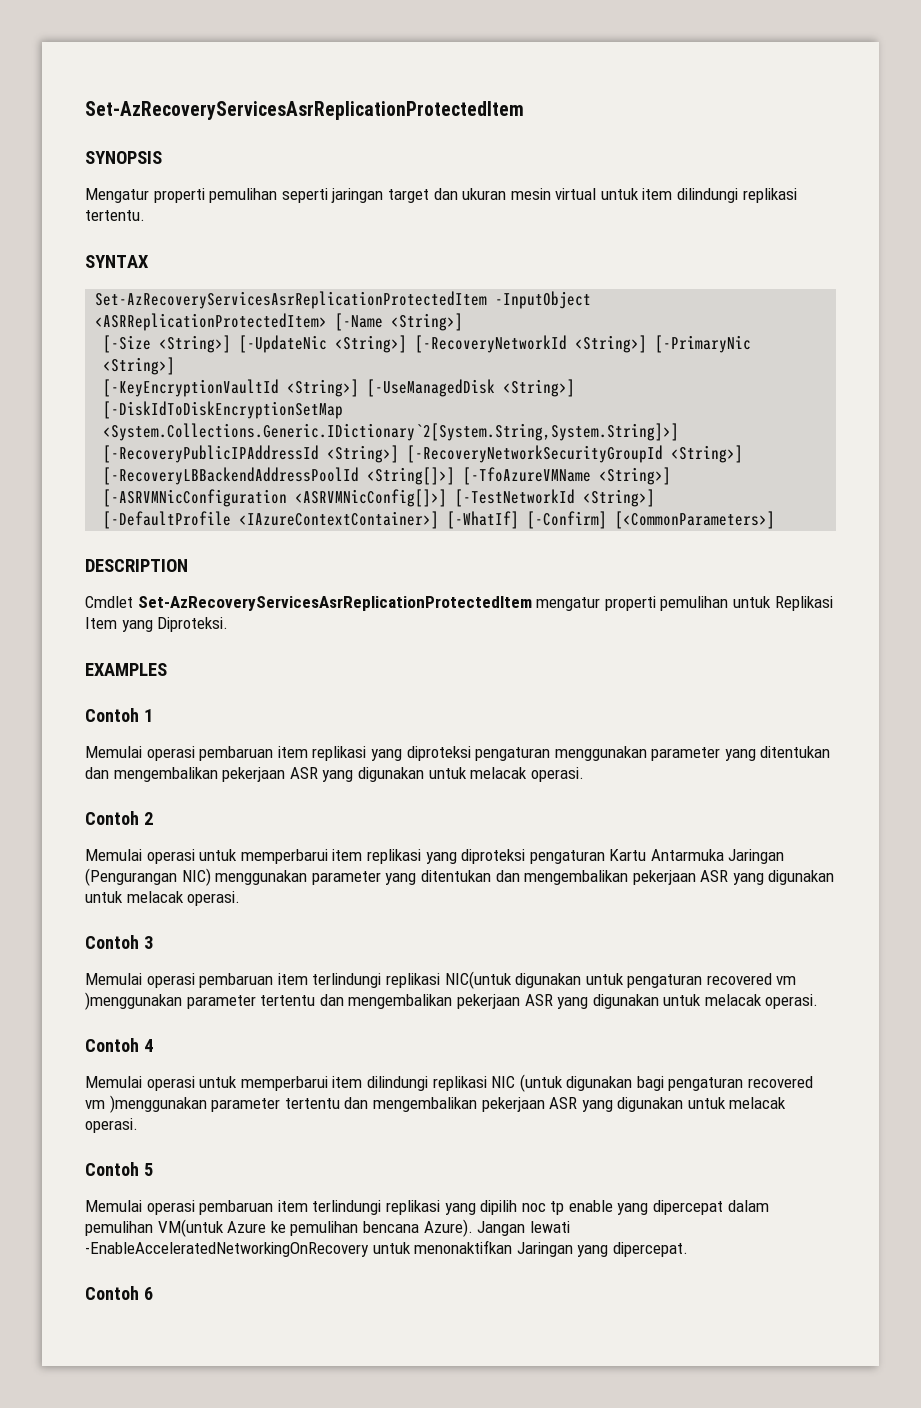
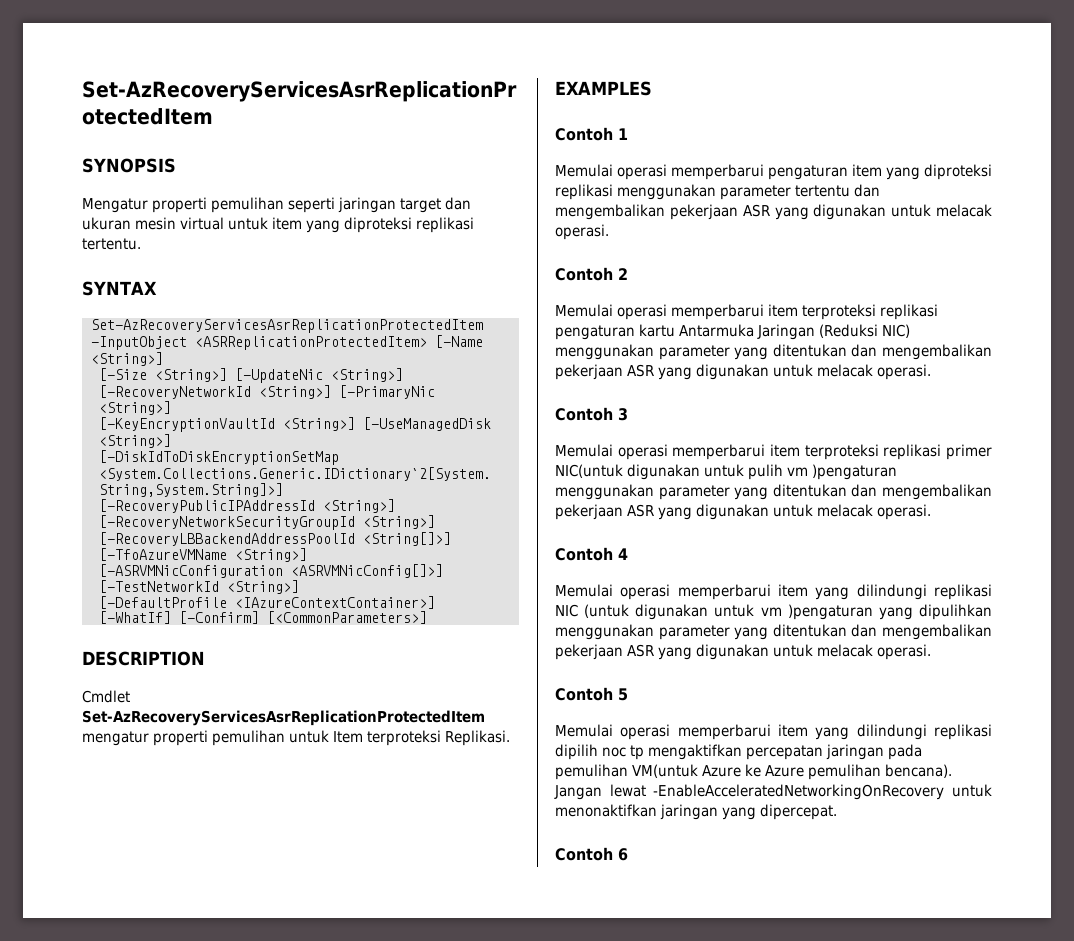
- Mengatur properti pemulihan seperti jaringan target dan ukuran mesin virtual untuk item dilindungi replikasi tertentu.
+ Mengatur properti pemulihan seperti jaringan target dan ukuran mesin virtual untuk item yang diproteksi replikasi tertentu.
- Cmdlet Set-AzRecoveryServicesAsrReplicationProtectedItem mengatur properti pemulihan untuk Replikasi Item yang Diproteksi.
+ Cmdlet Set-AzRecoveryServicesAsrReplicationProtectedItem mengatur properti pemulihan untuk Item terproteksi Replikasi.
- Memulai operasi pembaruan item replikasi yang diproteksi pengaturan menggunakan parameter yang ditentukan dan mengembalikan pekerjaan ASR yang digunakan untuk melacak operasi.
+ Memulai operasi memperbarui pengaturan item yang diproteksi replikasi menggunakan parameter tertentu dan mengembalikan pekerjaan ASR yang digunakan untuk melacak operasi.
- Memulai operasi untuk memperbarui item replikasi yang diproteksi pengaturan Kartu Antarmuka Jaringan (Pengurangan NIC) menggunakan parameter yang ditentukan dan mengembalikan pekerjaan ASR yang digunakan untuk melacak operasi.
+ Memulai operasi memperbarui item terproteksi replikasi pengaturan kartu Antarmuka Jaringan (Reduksi NIC) menggunakan parameter yang ditentukan dan mengembalikan pekerjaan ASR yang digunakan untuk melacak operasi.
- Memulai operasi pembaruan item terlindungi replikasi NIC(untuk digunakan untuk pengaturan recovered vm )menggunakan parameter tertentu dan mengembalikan pekerjaan ASR yang digunakan untuk melacak operasi.
+ Memulai operasi memperbarui item terproteksi replikasi primer NIC(untuk digunakan untuk pulih vm )pengaturan menggunakan parameter yang ditentukan dan mengembalikan pekerjaan ASR yang digunakan untuk melacak operasi.
- Memulai operasi untuk memperbarui item dilindungi replikasi NIC (untuk digunakan bagi pengaturan recovered vm )menggunakan parameter tertentu dan mengembalikan pekerjaan ASR yang digunakan untuk melacak operasi.
+ Memulai operasi memperbarui item yang dilindungi replikasi NIC (untuk digunakan untuk vm )pengaturan yang dipulihkan menggunakan parameter yang ditentukan dan mengembalikan pekerjaan ASR yang digunakan untuk melacak operasi.
- Memulai operasi pembaruan item terlindungi replikasi yang dipilih noc tp enable yang dipercepat dalam pemulihan VM(untuk Azure ke pemulihan bencana Azure). Jangan lewati -EnableAcceleratedNetworkingOnRecovery untuk menonaktifkan Jaringan yang dipercepat.
+ Memulai operasi memperbarui item yang dilindungi replikasi dipilih noc tp mengaktifkan percepatan jaringan pada pemulihan VM(untuk Azure ke Azure pemulihan bencana). Jangan lewat -EnableAcceleratedNetworkingOnRecovery untuk menonaktifkan jaringan yang dipercepat.

